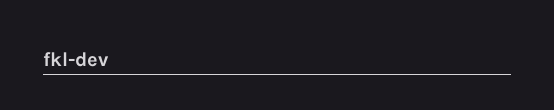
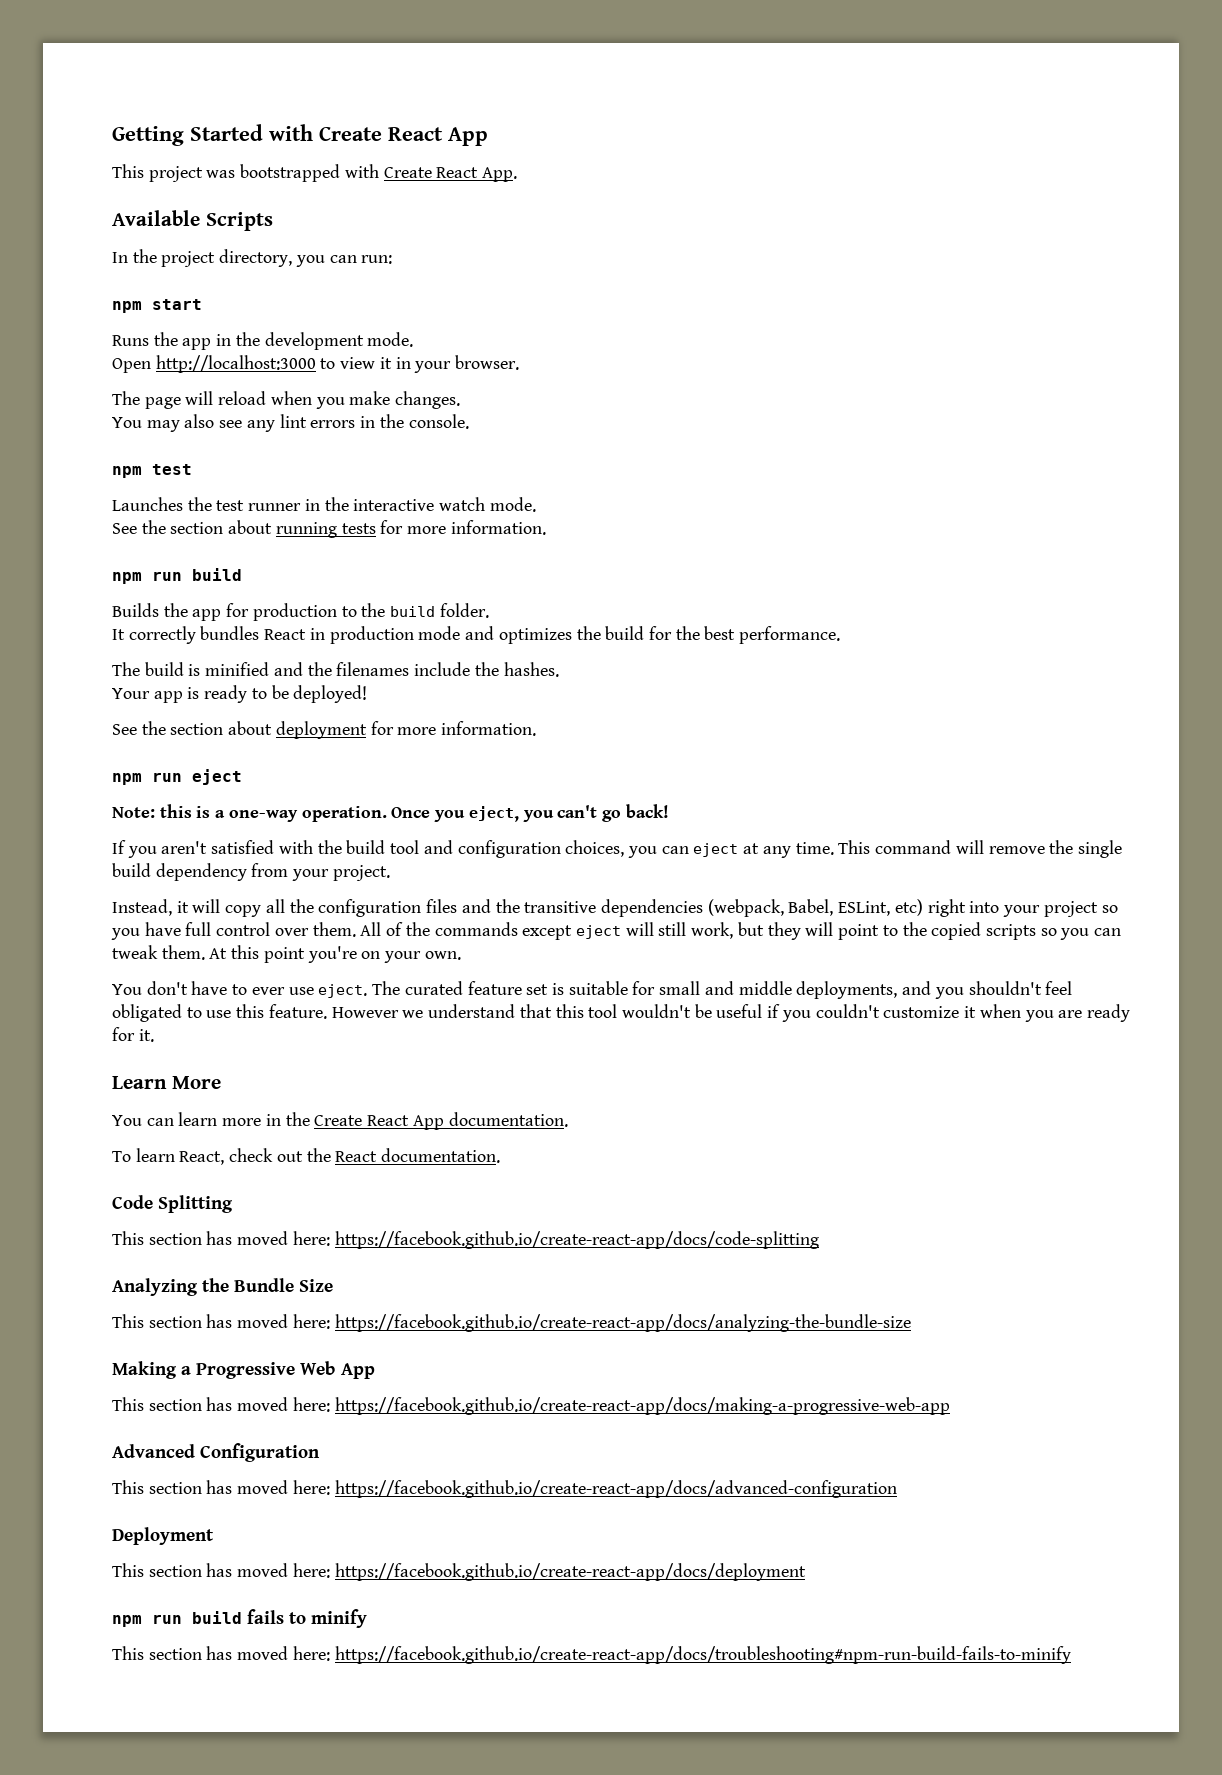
- fkl-dev
+ Getting Started with Create React App
+ This project was bootstrapped with Create React App.
+ Available Scripts
+ In the project directory, you can run:
+ npm start
+ Runs the app in the development mode.
+ Open http://localhost:3000 to view it in your browser.
+ The page will reload when you make changes.
+ You may also see any lint errors in the console.
+ npm test
+ Launches the test runner in the interactive watch mode.
+ See the section about running tests for more information.
+ npm run build
+ Builds the app for production to the build folder.
+ It correctly bundles React in production mode and optimizes the build for the best performance.
+ The build is minified and the filenames include the hashes.
+ Your app is ready to be deployed!
+ See the section about deployment for more information.
+ npm run eject
+ Note: this is a one-way operation. Once you eject, you can't go back!
+ If you aren't satisfied with the build tool and configuration choices, you can eject at any time. This command will remove the single build dependency from your project.
+ Instead, it will copy all the configuration files and the transitive dependencies (webpack, Babel, ESLint, etc) right into your project so you have full control over them. All of the commands except eject will still work, but they will point to the copied scripts so you can tweak them. At this point you're on your own.
+ You don't have to ever use eject. The curated feature set is suitable for small and middle deployments, and you shouldn't feel obligated to use this feature. However we understand that this tool wouldn't be useful if you couldn't customize it when you are ready for it.
+ Learn More
+ You can learn more in the Create React App documentation.
+ To learn React, check out the React documentation.
+ Code Splitting
+ This section has moved here: https://facebook.github.io/create-react-app/docs/code-splitting
+ Analyzing the Bundle Size
+ This section has moved here: https://facebook.github.io/create-react-app/docs/analyzing-the-bundle-size
+ Making a Progressive Web App
+ This section has moved here: https://facebook.github.io/create-react-app/docs/making-a-progressive-web-app
+ Advanced Configuration
+ This section has moved here: https://facebook.github.io/create-react-app/docs/advanced-configuration
+ Deployment
+ This section has moved here: https://facebook.github.io/create-react-app/docs/deployment
+ npm run build fails to minify
+ This section has moved here: https://facebook.github.io/create-react-app/docs/troubleshooting#npm-run-build-fails-to-minify

